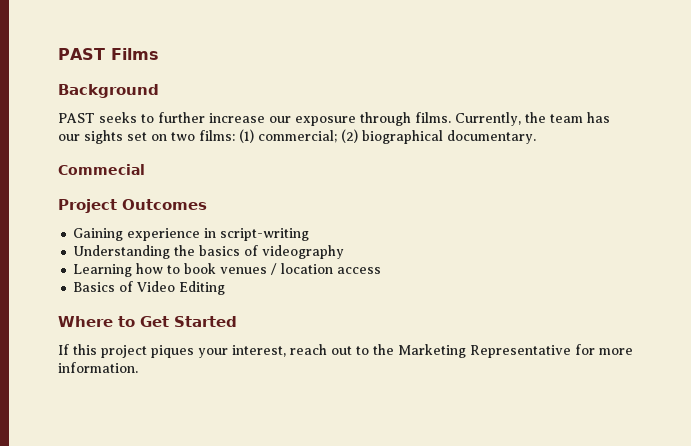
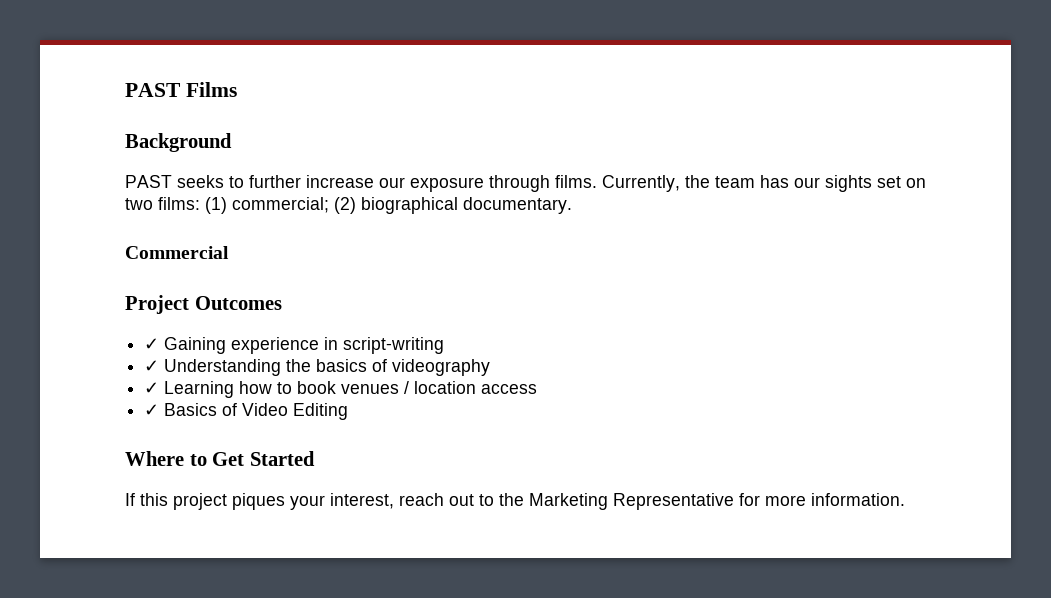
- Commecial
+ Commercial
- Gaining experience in script-writing
+ ✓ Gaining experience in script-writing
- Understanding the basics of videography
+ ✓ Understanding the basics of videography
- Learning how to book venues / location access
+ ✓ Learning how to book venues / location access
- Basics of Video Editing
+ ✓ Basics of Video Editing

